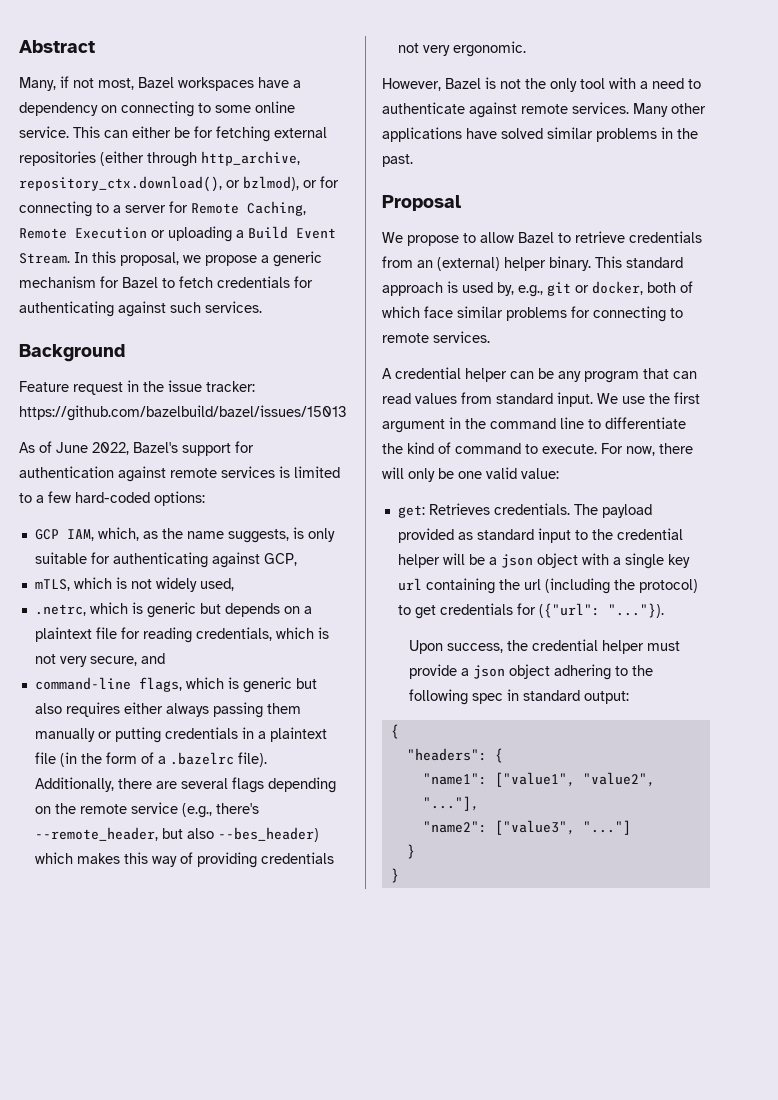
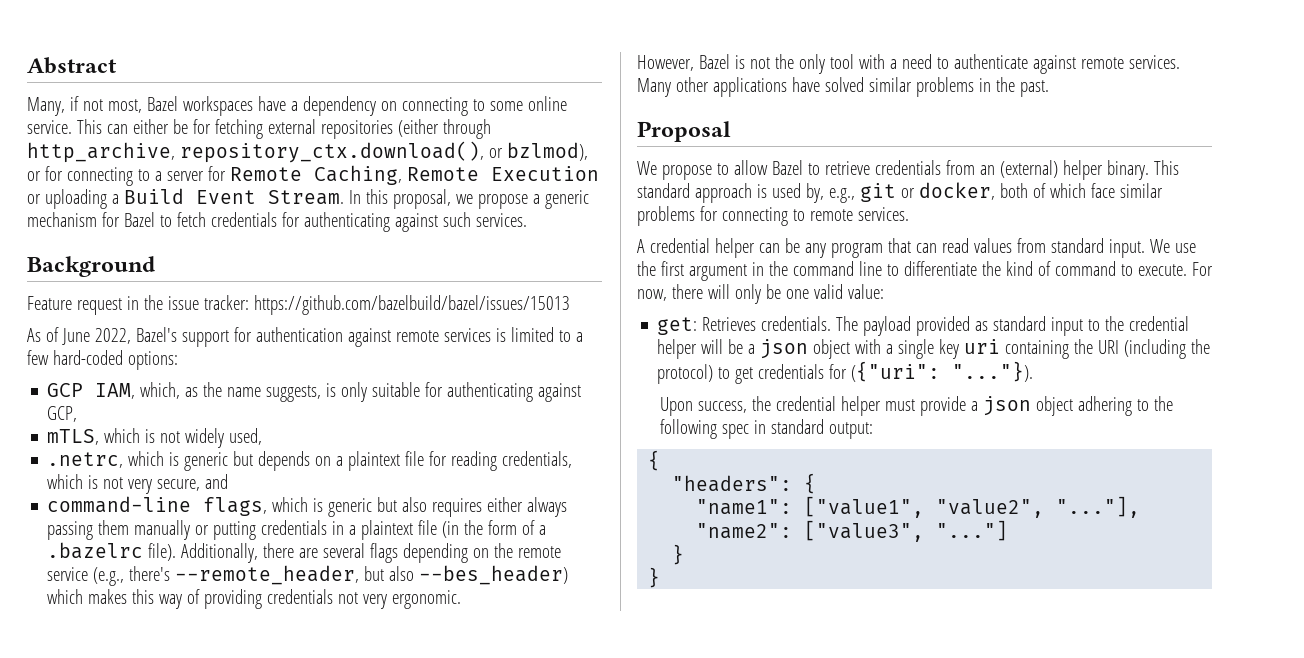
- The payload provided as standard input to the credential helper will be a json object with a single key url containing the url (including the protocol) to get credentials for ({"url": "..."}).
+ The payload provided as standard input to the credential helper will be a json object with a single key uri containing the URI (including the protocol) to get credentials for ({"uri": "..."}).

